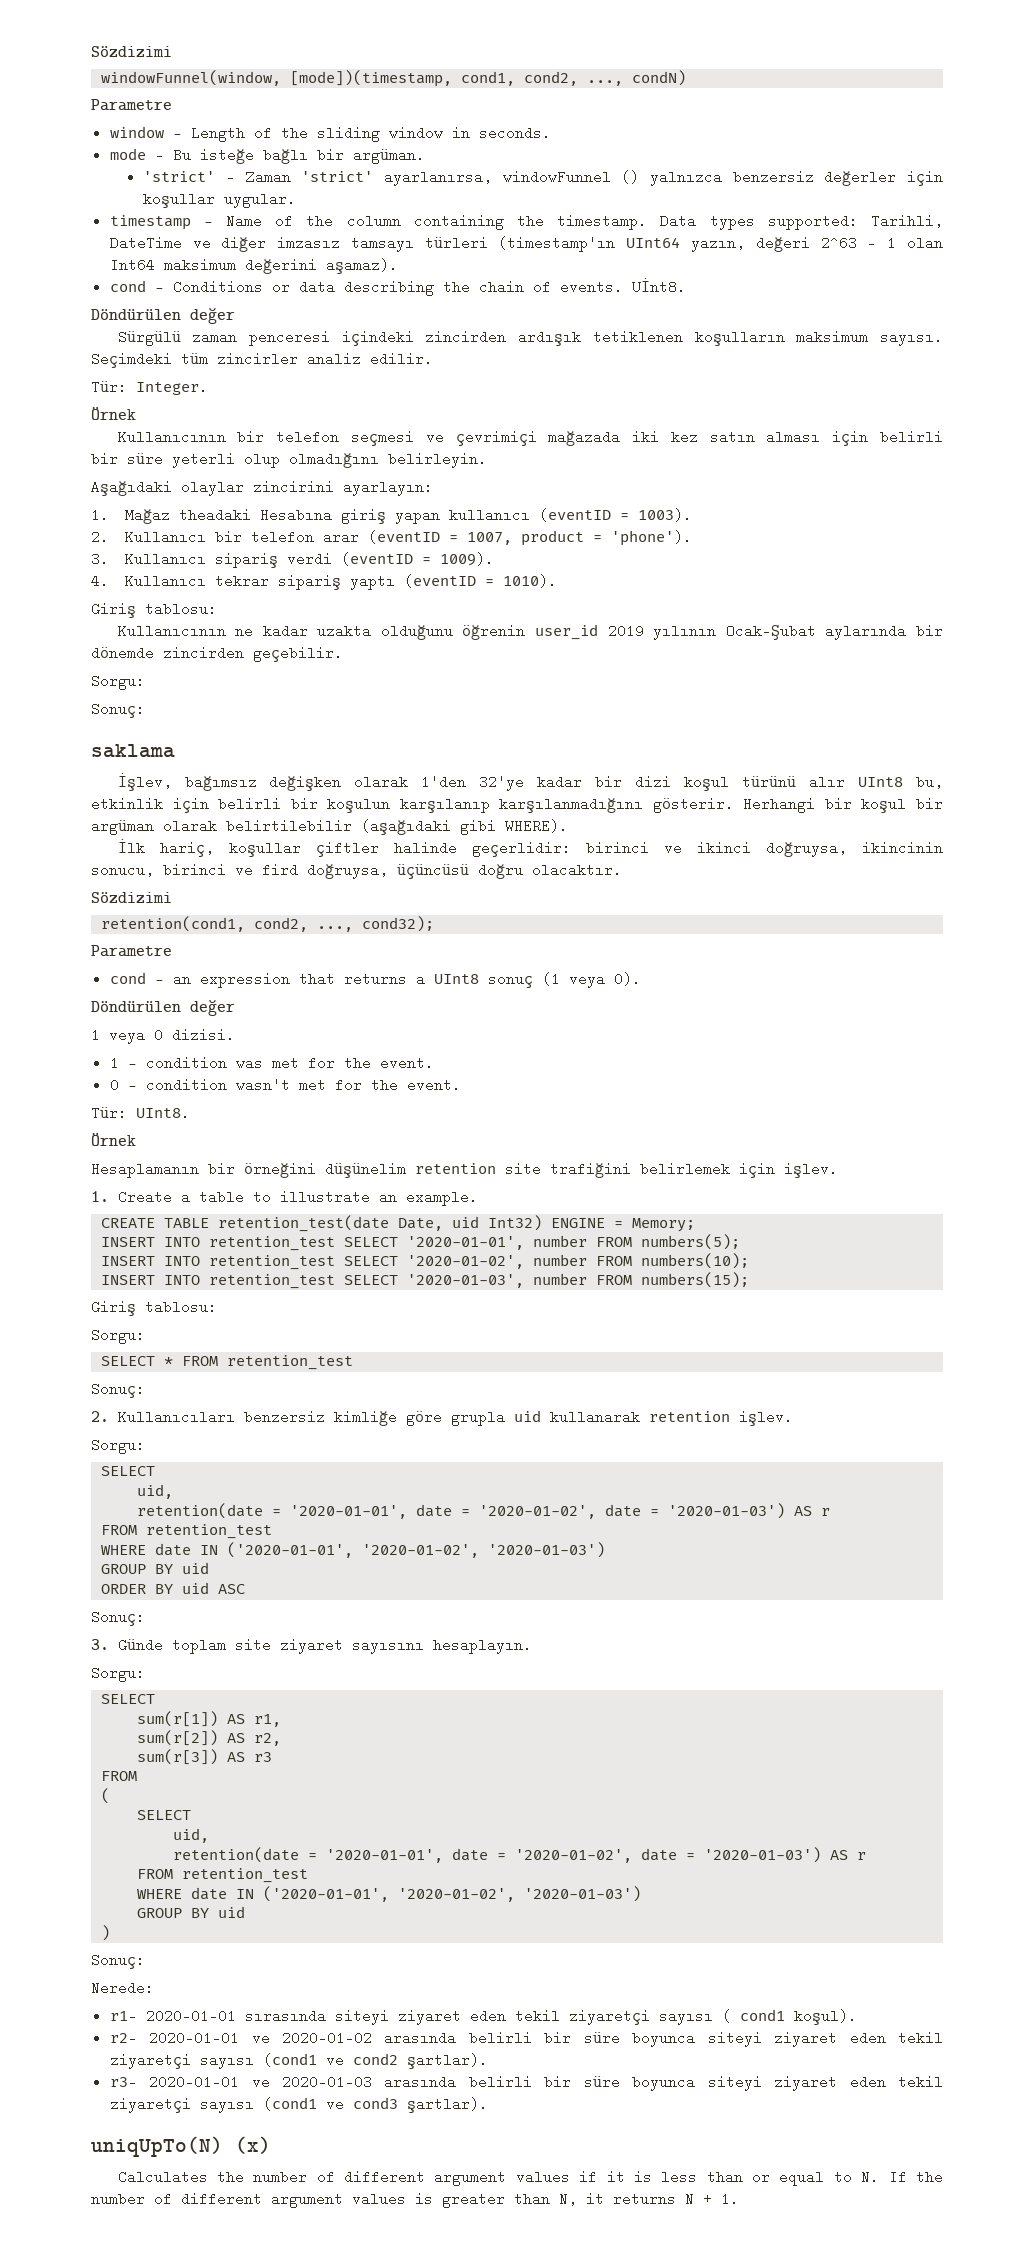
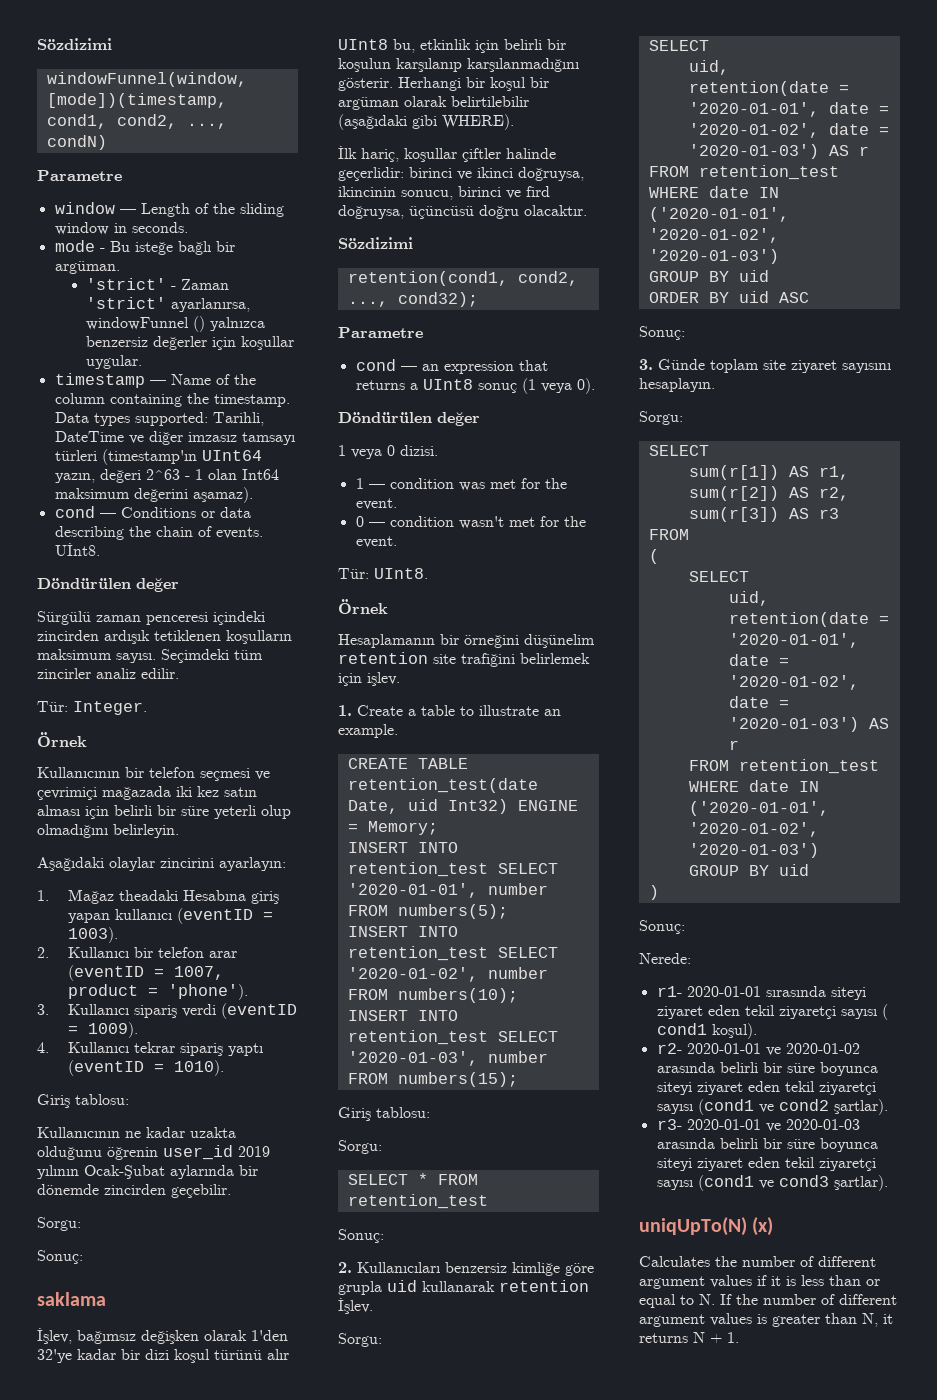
- 2. Kullanıcıları benzersiz kimliğe göre grupla uid kullanarak retention işlev.
+ 2. Kullanıcıları benzersiz kimliğe göre grupla uid kullanarak retention İşlev.

